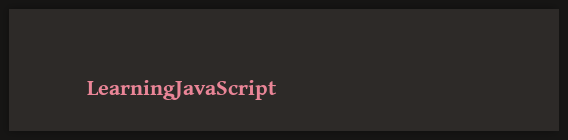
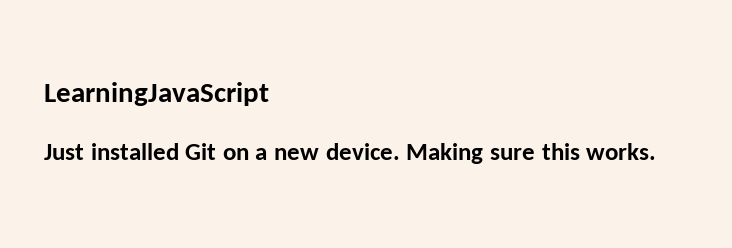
+ Just installed Git on a new device. Making sure this works.

